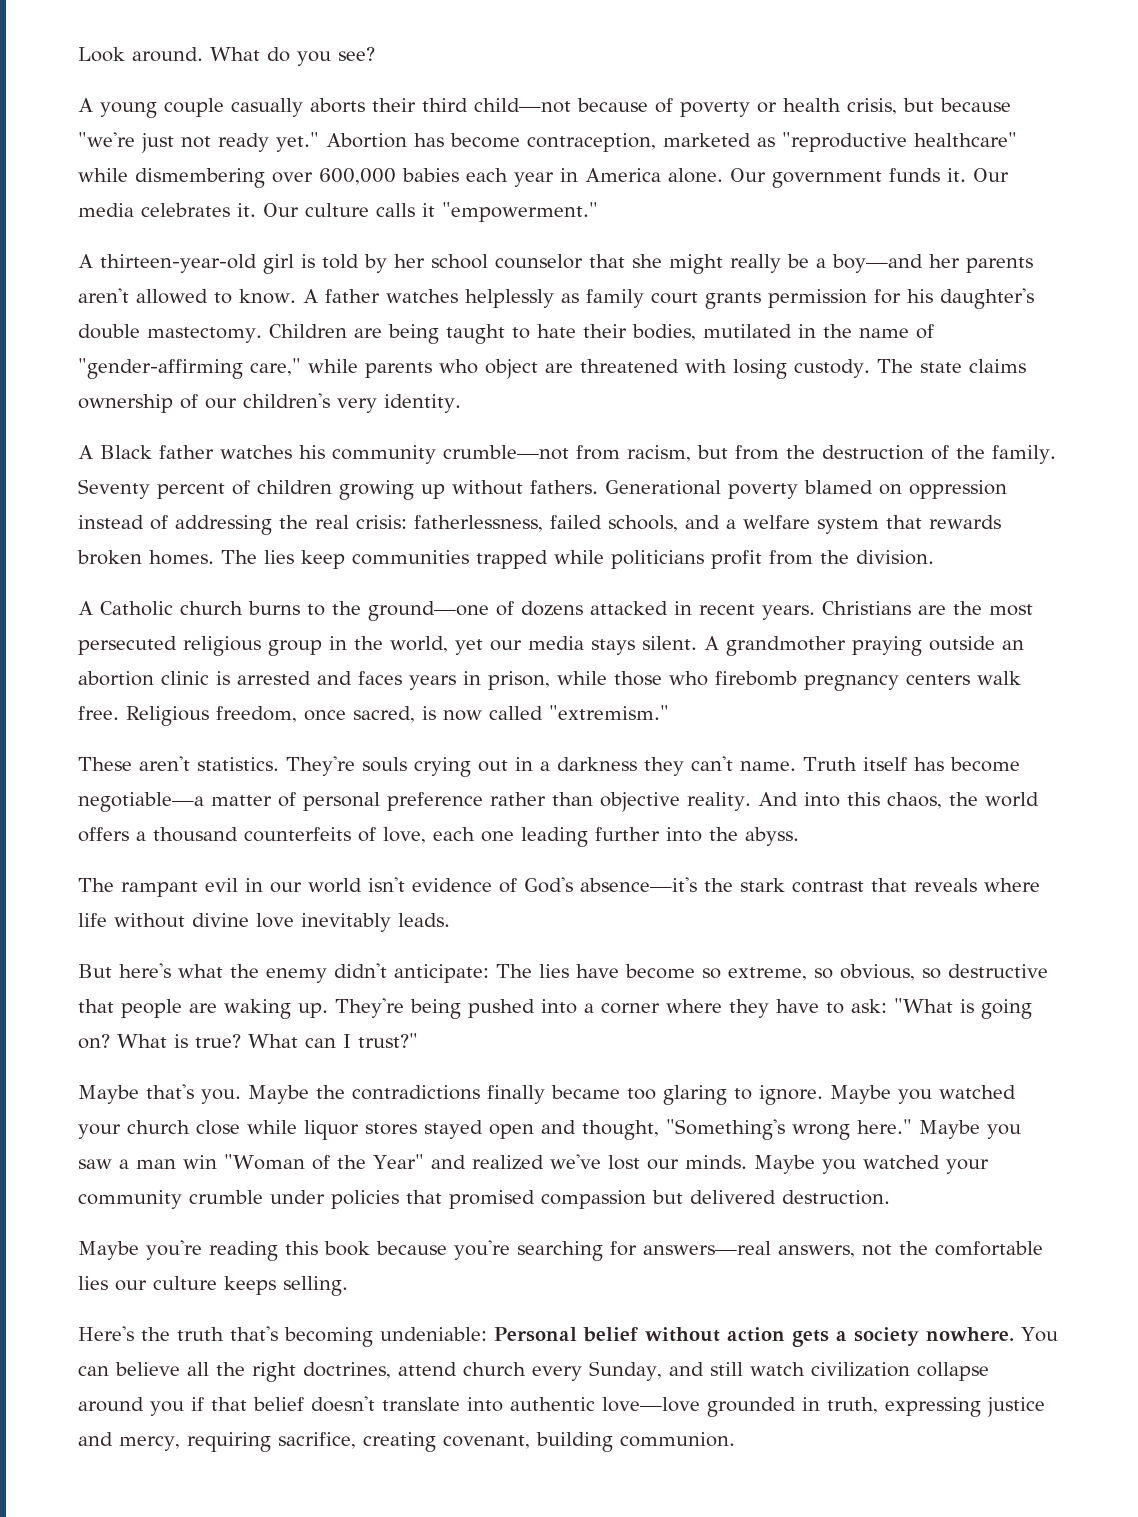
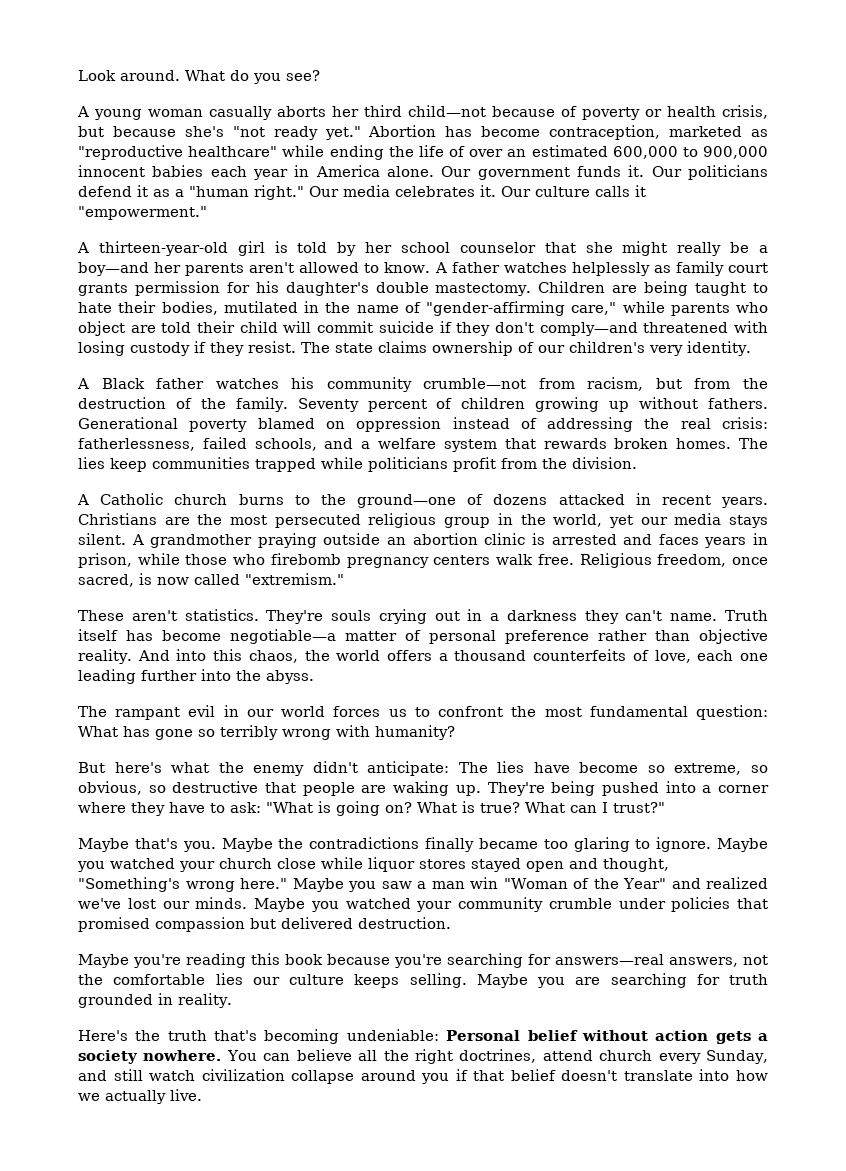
- A young couple casually aborts their third child—not because of poverty or health crisis, but because "we're just not ready yet."
+ A young woman casually aborts her third child—not because of poverty or health crisis, but because she's "not ready yet."
- Abortion has become contraception, marketed as "reproductive healthcare" while dismembering over 600,000 babies each year in America alone.
+ Abortion has become contraception, marketed as "reproductive healthcare" while ending the life of over an estimated 600,000 to 900,000 innocent babies each year in America alone.
- Our media celebrates it.
+ Our politicians defend it as a "human right." Our media celebrates it.
- Children are being taught to hate their bodies, mutilated in the name of "gender-affirming care," while parents who object are threatened with losing custody.
+ Children are being taught to hate their bodies, mutilated in the name of "gender-affirming care," while parents who object are told their child will commit suicide if they don't comply—and threatened with losing custody if they resist.
- The rampant evil in our world isn't evidence of God's absence—it's the stark contrast that reveals where life without divine love inevitably leads.
+ The rampant evil in our world forces us to confront the most fundamental question: What has gone so terribly wrong with humanity?
+ Maybe you are searching for truth grounded in reality.
- You can believe all the right doctrines, attend church every Sunday, and still watch civilization collapse around you if that belief doesn't translate into authentic love—love grounded in truth, expressing justice and mercy, requiring sacrifice, creating covenant, building communion.
+ You can believe all the right doctrines, attend church every Sunday, and still watch civilization collapse around you if that belief doesn't translate into how we actually live.

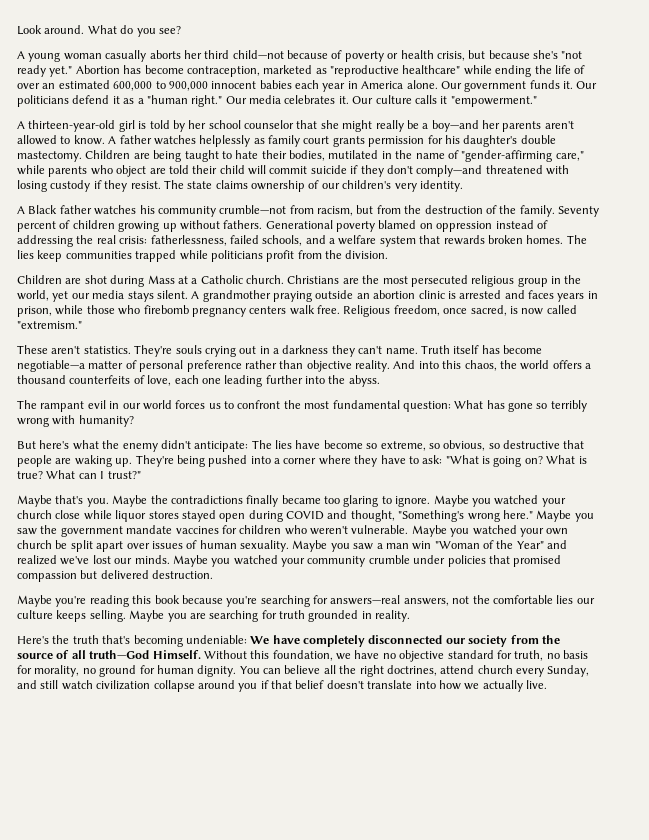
- A Catholic church burns to the ground—one of dozens attacked in recent years.
+ Children are shot during Mass at a Catholic church.
- Maybe you watched your church close while liquor stores stayed open and thought, "Something's wrong here."
+ Maybe you watched your church close while liquor stores stayed open during COVID and thought, "Something's wrong here."
- Maybe you saw a man win "Woman of the Year" and realized we've lost our minds.
+ Maybe you saw the government mandate vaccines for children who weren't vulnerable. Maybe you watched your own church be split apart over issues of human sexuality. Maybe you saw a man win "Woman of the Year" and realized we've lost our minds.
- Here's the truth that's becoming undeniable: Personal belief without action gets a society nowhere.
+ Here's the truth that's becoming undeniable: We have completely disconnected our society from the source of all truth—God Himself. Without this foundation, we have no objective standard for truth, no basis for morality, no ground for human dignity.

